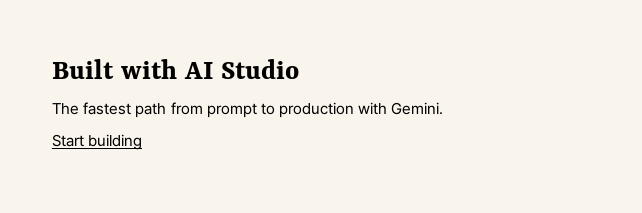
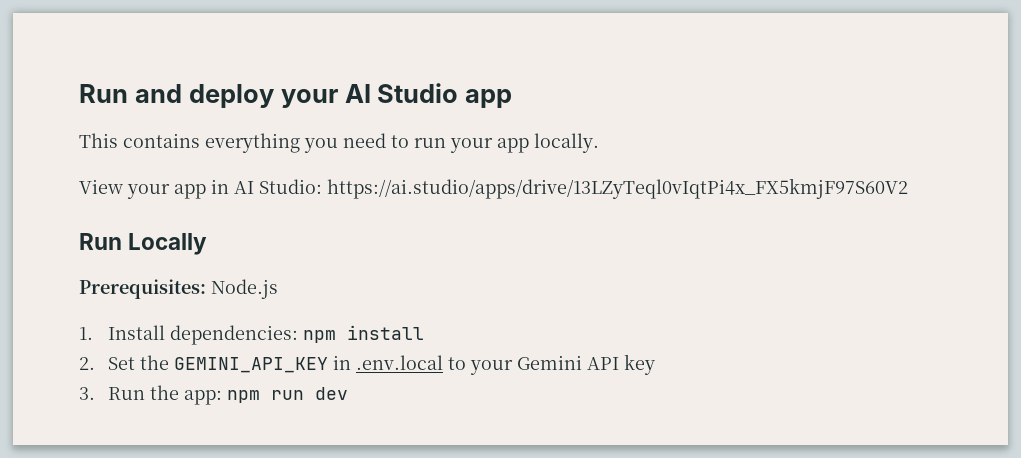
- Built with AI Studio
- The fastest path from prompt to production with Gemini.
- Start building
+ Run and deploy your AI Studio app
+ This contains everything you need to run your app locally.
+ View your app in AI Studio: https://ai.studio/apps/drive/13LZyTeql0vIqtPi4x_FX5kmjF97S60V2
+ Run Locally
+ Prerequisites: Node.js
+ 1. Install dependencies: npm install
+ 2. Set the GEMINI_API_KEY in .env.local to your Gemini API key
+ 3. Run the app: npm run dev

